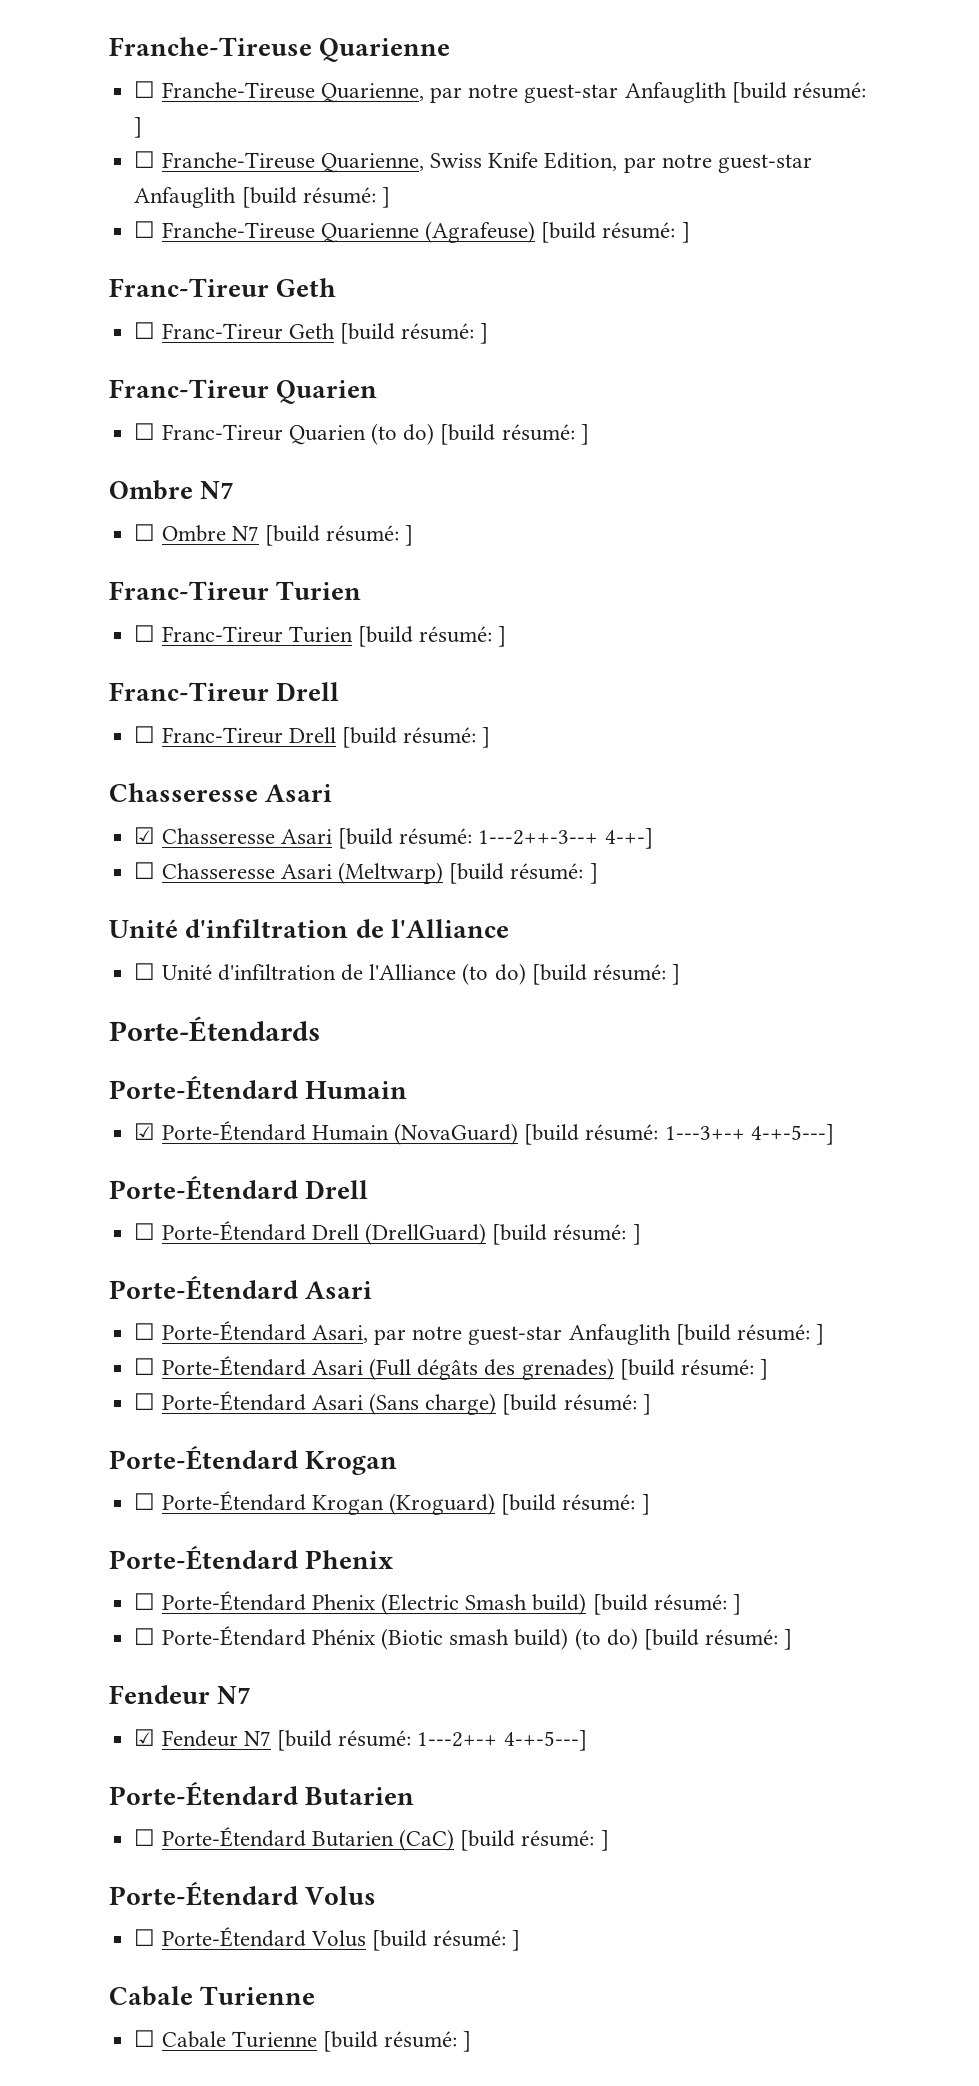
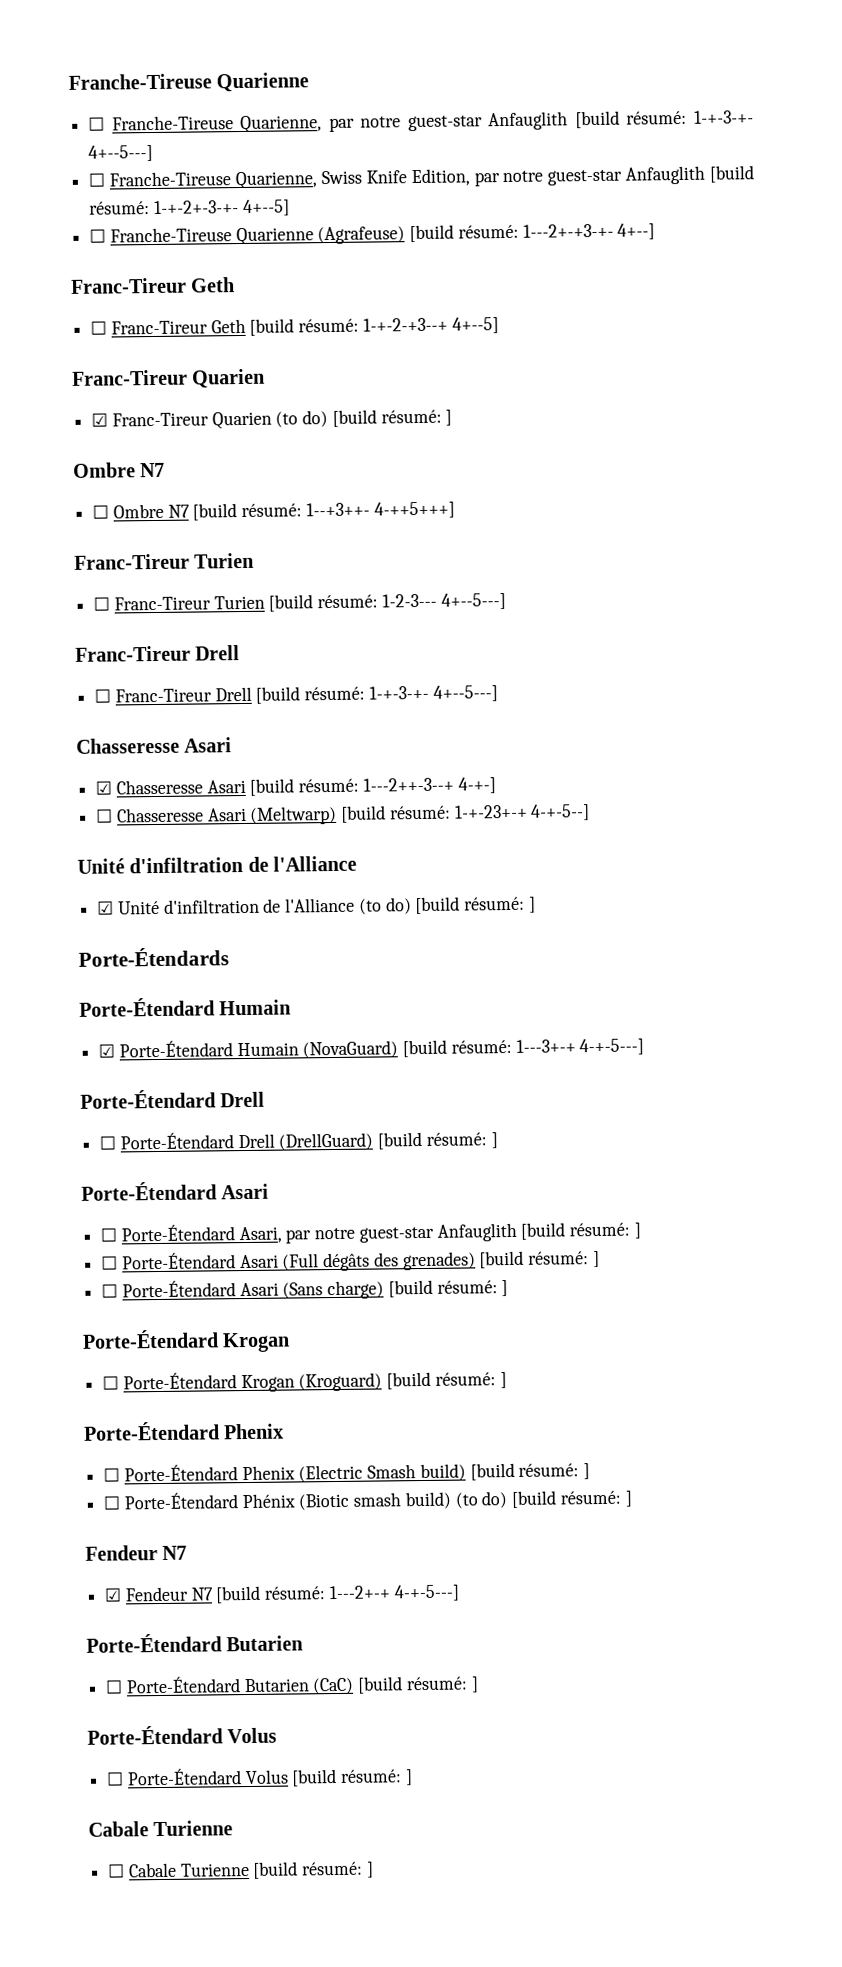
- ☐ Franche-Tireuse Quarienne, par notre guest-star Anfauglith [build résumé: ]
+ ☐ Franche-Tireuse Quarienne, par notre guest-star Anfauglith [build résumé: 1-+-3-+- 4+--5---]
- ☐ Franche-Tireuse Quarienne, Swiss Knife Edition, par notre guest-star Anfauglith [build résumé: ]
+ ☐ Franche-Tireuse Quarienne, Swiss Knife Edition, par notre guest-star Anfauglith [build résumé: 1-+-2+-3-+- 4+--5]
- ☐ Franche-Tireuse Quarienne (Agrafeuse) [build résumé: ]
+ ☐ Franche-Tireuse Quarienne (Agrafeuse) [build résumé: 1---2+-+3-+- 4+--]
- ☐ Franc-Tireur Geth [build résumé: ]
+ ☐ Franc-Tireur Geth [build résumé: 1-+-2-+3--+ 4+--5]
- ☐ Franc-Tireur Quarien (to do) [build résumé: ]
+ ☑ Franc-Tireur Quarien (to do) [build résumé: ]
- ☐ Ombre N7 [build résumé: ]
+ ☐ Ombre N7 [build résumé: 1--+3++- 4-++5+++]
- ☐ Franc-Tireur Turien [build résumé: ]
+ ☐ Franc-Tireur Turien [build résumé: 1-2-3--- 4+--5---]
- ☐ Franc-Tireur Drell [build résumé: ]
+ ☐ Franc-Tireur Drell [build résumé: 1-+-3-+- 4+--5---]
- ☐ Chasseresse Asari (Meltwarp) [build résumé: ]
+ ☐ Chasseresse Asari (Meltwarp) [build résumé: 1-+-23+-+ 4-+-5--]
- ☐ Unité d'infiltration de l'Alliance (to do) [build résumé: ]
+ ☑ Unité d'infiltration de l'Alliance (to do) [build résumé: ]

